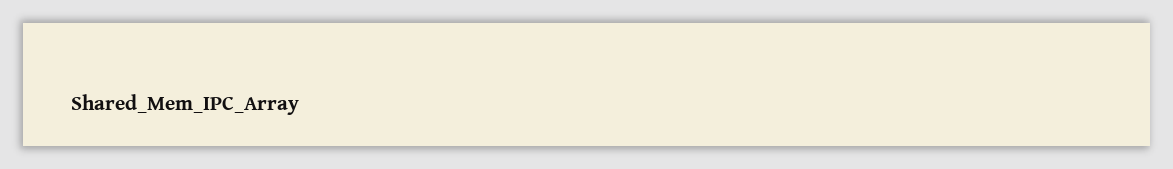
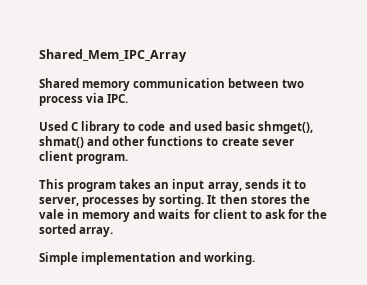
+ Shared memory communication between two process via IPC.
+ Used C library to code and used basic shmget(), shmat() and other functions to create sever client program.
+ This program takes an input array, sends it to server, processes by sorting. It then stores the vale in memory and waits for client to ask for the sorted array.
+ Simple implementation and working.

